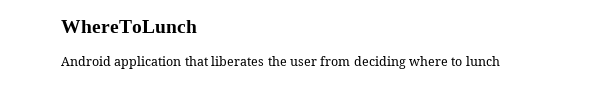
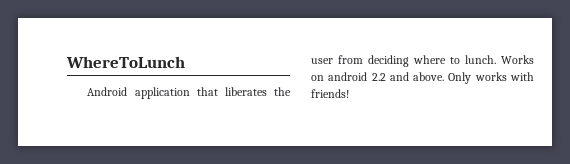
- Android application that liberates the user from deciding where to lunch
+ Android application that liberates the user from deciding where to lunch. Works on android 2.2 and above. Only works with friends!

